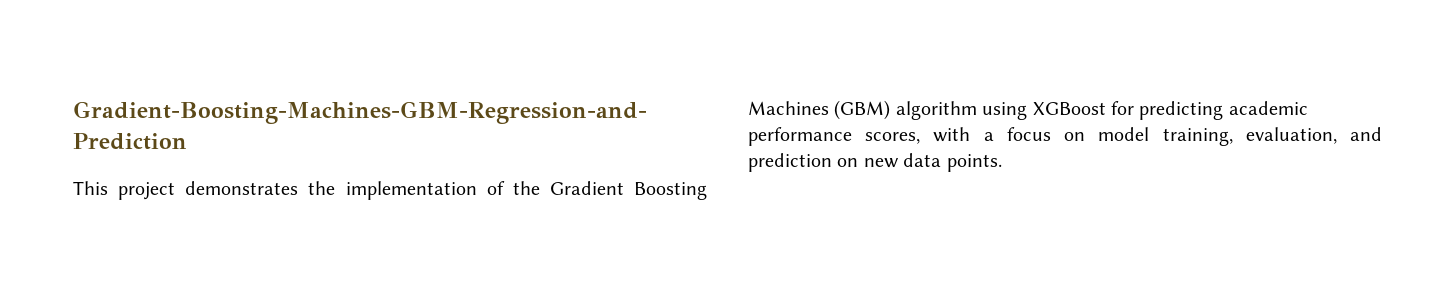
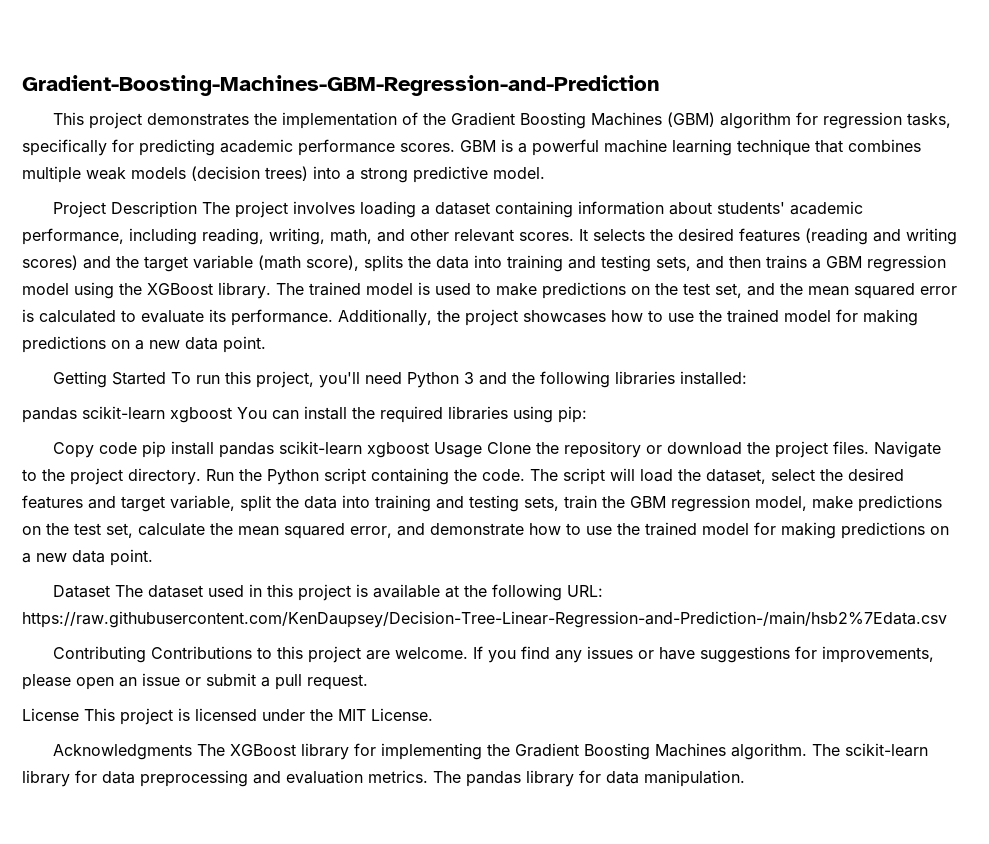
- This project demonstrates the implementation of the Gradient Boosting Machines (GBM) algorithm using XGBoost for predicting academic performance scores, with a focus on model training, evaluation, and prediction on new data points.
+ This project demonstrates the implementation of the Gradient Boosting Machines (GBM) algorithm for regression tasks, specifically for predicting academic performance scores. GBM is a powerful machine learning technique that combines multiple weak models (decision trees) into a strong predictive model.
+ Project Description The project involves loading a dataset containing information about students' academic performance, including reading, writing, math, and other relevant scores. It selects the desired features (reading and writing scores) and the target variable (math score), splits the data into training and testing sets, and then trains a GBM regression model using the XGBoost library. The trained model is used to make predictions on the test set, and the mean squared error is calculated to evaluate its performance. Additionally, the project showcases how to use the trained model for making predictions on a new data point.
+ Getting Started To run this project, you'll need Python 3 and the following libraries installed:
+ pandas scikit-learn xgboost You can install the required libraries using pip:
+ Copy code pip install pandas scikit-learn xgboost Usage Clone the repository or download the project files. Navigate to the project directory. Run the Python script containing the code. The script will load the dataset, select the desired features and target variable, split the data into training and testing sets, train the GBM regression model, make predictions on the test set, calculate the mean squared error, and demonstrate how to use the trained model for making predictions on a new data point.
+ Dataset The dataset used in this project is available at the following URL: https://raw.githubusercontent.com/KenDaupsey/Decision-Tree-Linear-Regression-and-Prediction-/main/hsb2%7Edata.csv
+ Contributing Contributions to this project are welcome. If you find any issues or have suggestions for improvements, please open an issue or submit a pull request.
+ License This project is licensed under the MIT License.
+ Acknowledgments The XGBoost library for implementing the Gradient Boosting Machines algorithm. The scikit-learn library for data preprocessing and evaluation metrics. The pandas library for data manipulation.

